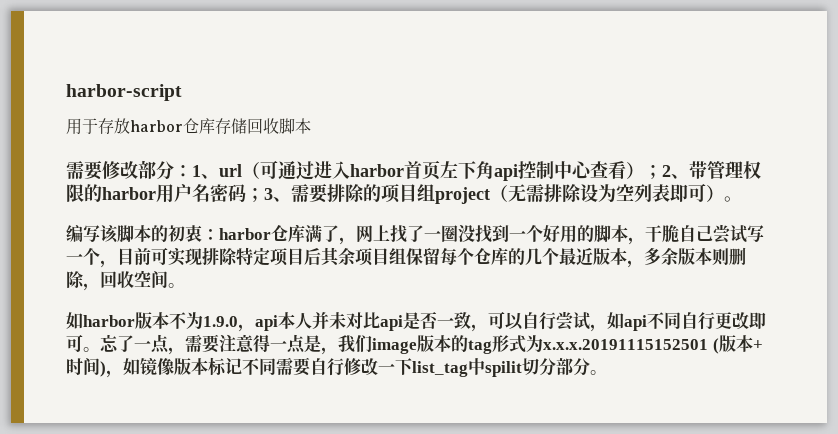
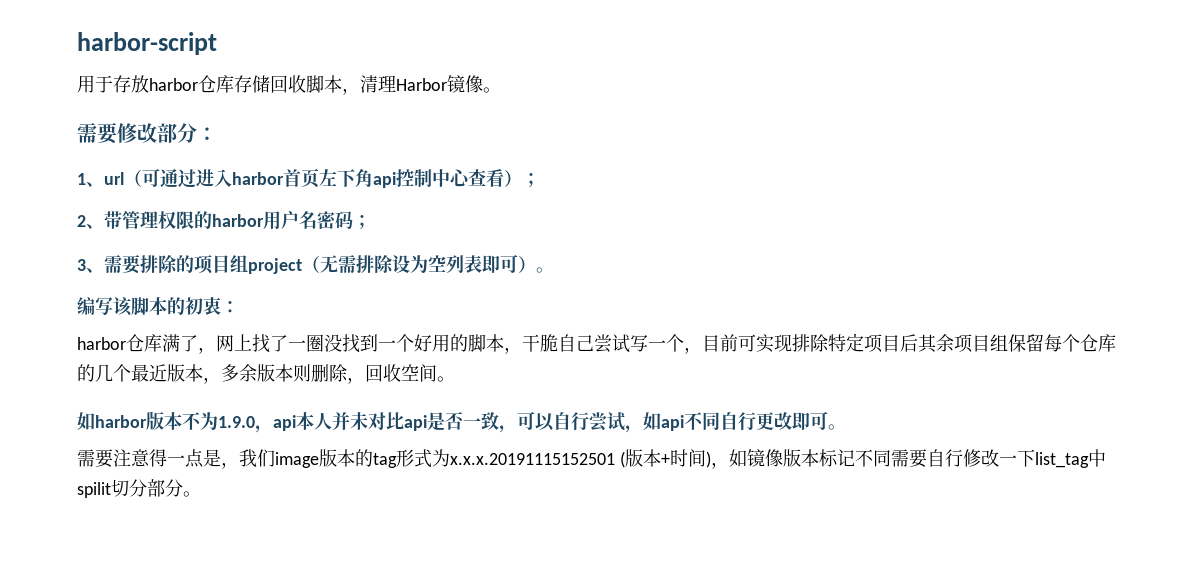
- 用于存放harbor仓库存储回收脚本
+ 用于存放harbor仓库存储回收脚本，清理Harbor镜像。
- 需要修改部分：1、url（可通过进入harbor首页左下角api控制中心查看）；2、带管理权限的harbor用户名密码；3、需要排除的项目组project（无需排除设为空列表即可）。
+ 需要修改部分：
+ 1、url（可通过进入harbor首页左下角api控制中心查看）；
+ 2、带管理权限的harbor用户名密码；
+ 3、需要排除的项目组project（无需排除设为空列表即可）。
- 编写该脚本的初衷：harbor仓库满了，网上找了一圈没找到一个好用的脚本，干脆自己尝试写一个，目前可实现排除特定项目后其余项目组保留每个仓库的几个最近版本，多余版本则删除，回收空间。
+ 编写该脚本的初衷：
+ harbor仓库满了，网上找了一圈没找到一个好用的脚本，干脆自己尝试写一个，目前可实现排除特定项目后其余项目组保留每个仓库的几个最近版本，多余版本则删除，回收空间。
- 如harbor版本不为1.9.0，api本人并未对比api是否一致，可以自行尝试，如api不同自行更改即可。忘了一点，需要注意得一点是，我们image版本的tag形式为x.x.x.20191115152501 (版本+时间)，如镜像版本标记不同需要自行修改一下list_tag中spilit切分部分。
+ 如harbor版本不为1.9.0，api本人并未对比api是否一致，可以自行尝试，如api不同自行更改即可。
+ 需要注意得一点是，我们image版本的tag形式为x.x.x.20191115152501 (版本+时间)，如镜像版本标记不同需要自行修改一下list_tag中spilit切分部分。

